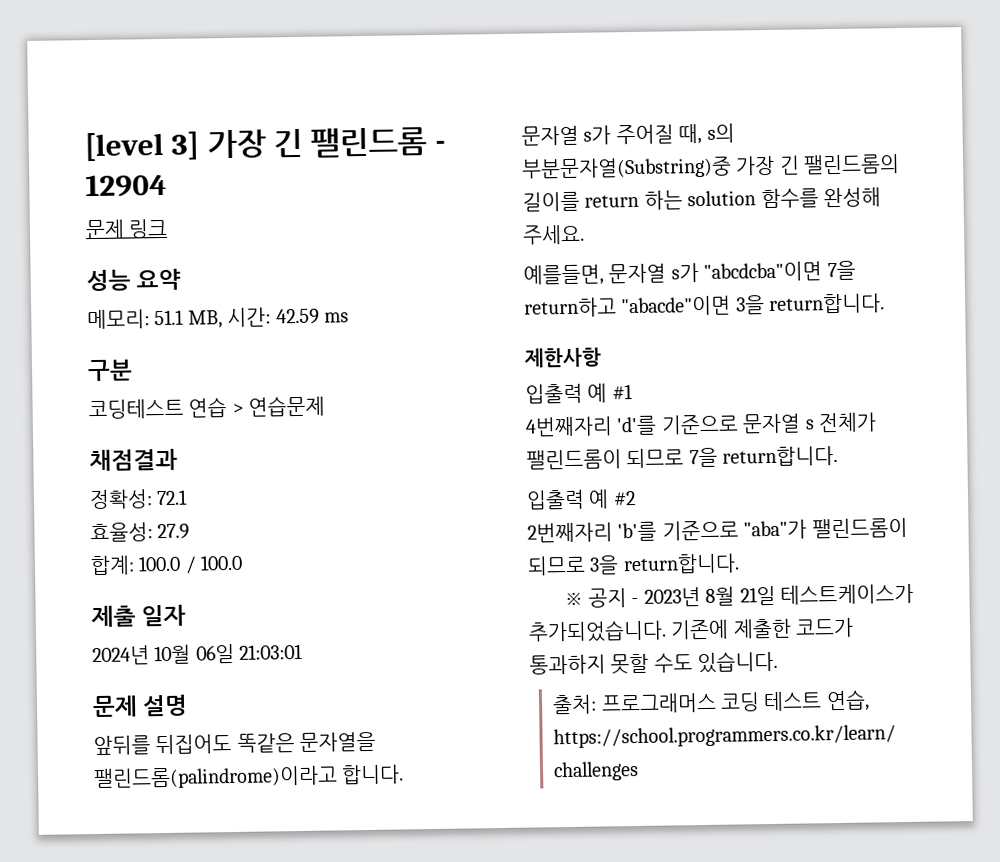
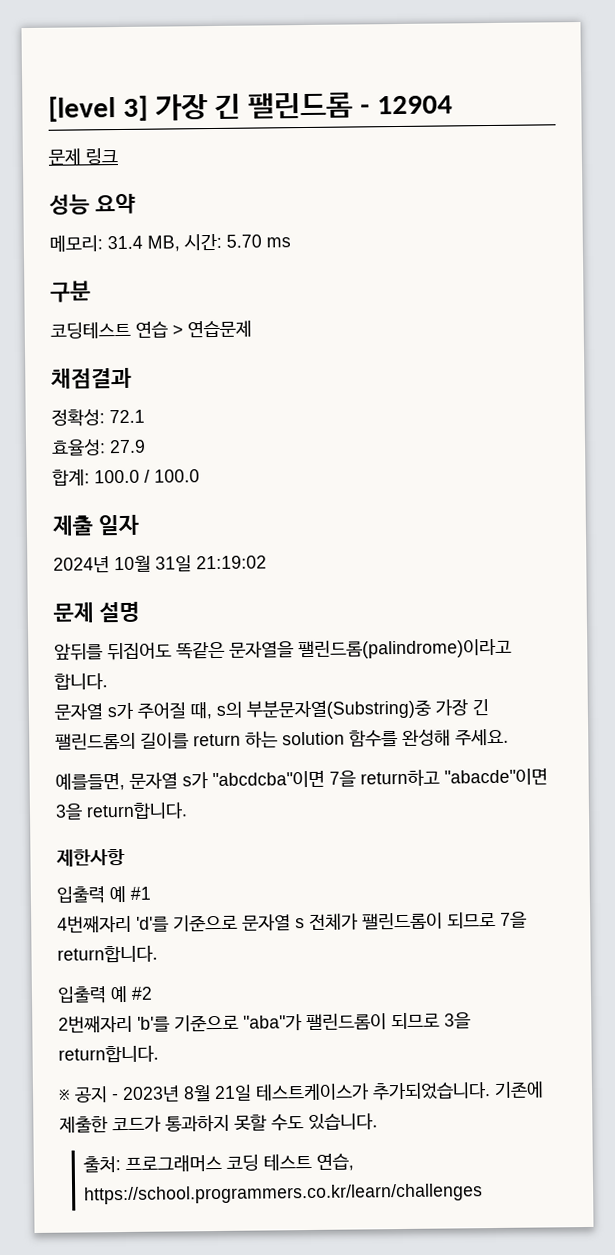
- 메모리: 51.1 MB, 시간: 42.59 ms
+ 메모리: 31.4 MB, 시간: 5.70 ms
- 2024년 10월 06일 21:03:01
+ 2024년 10월 31일 21:19:02

